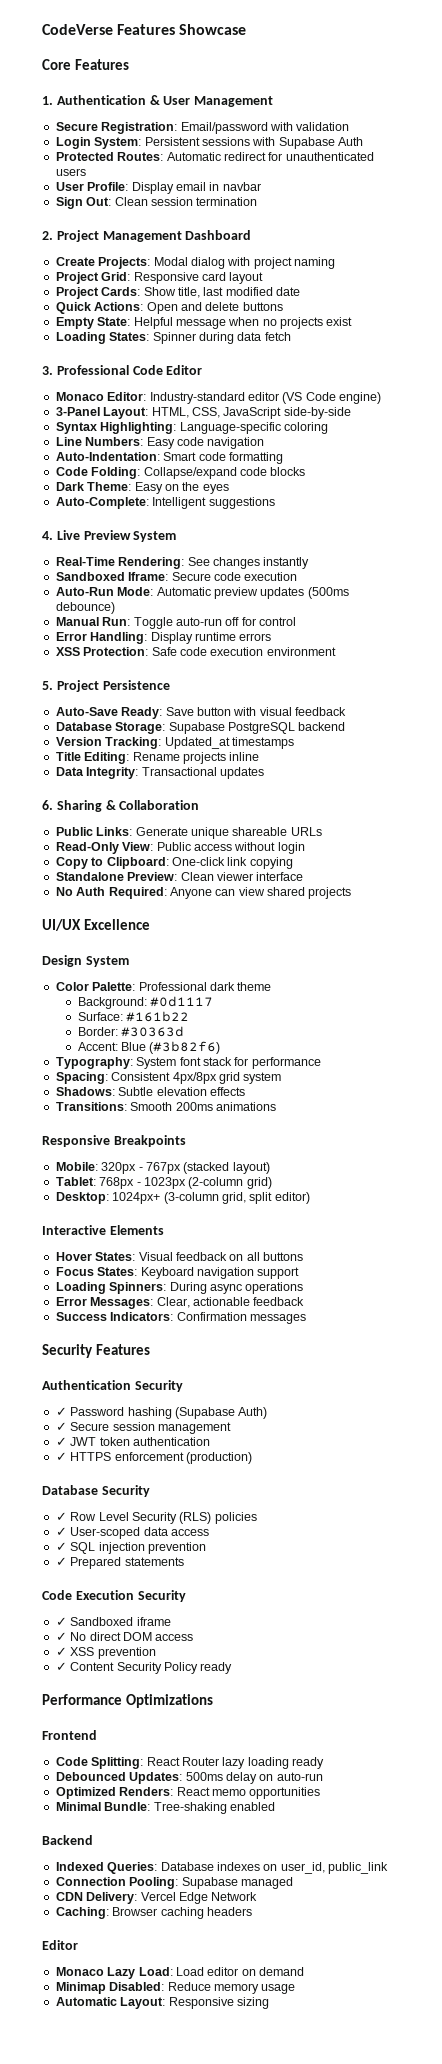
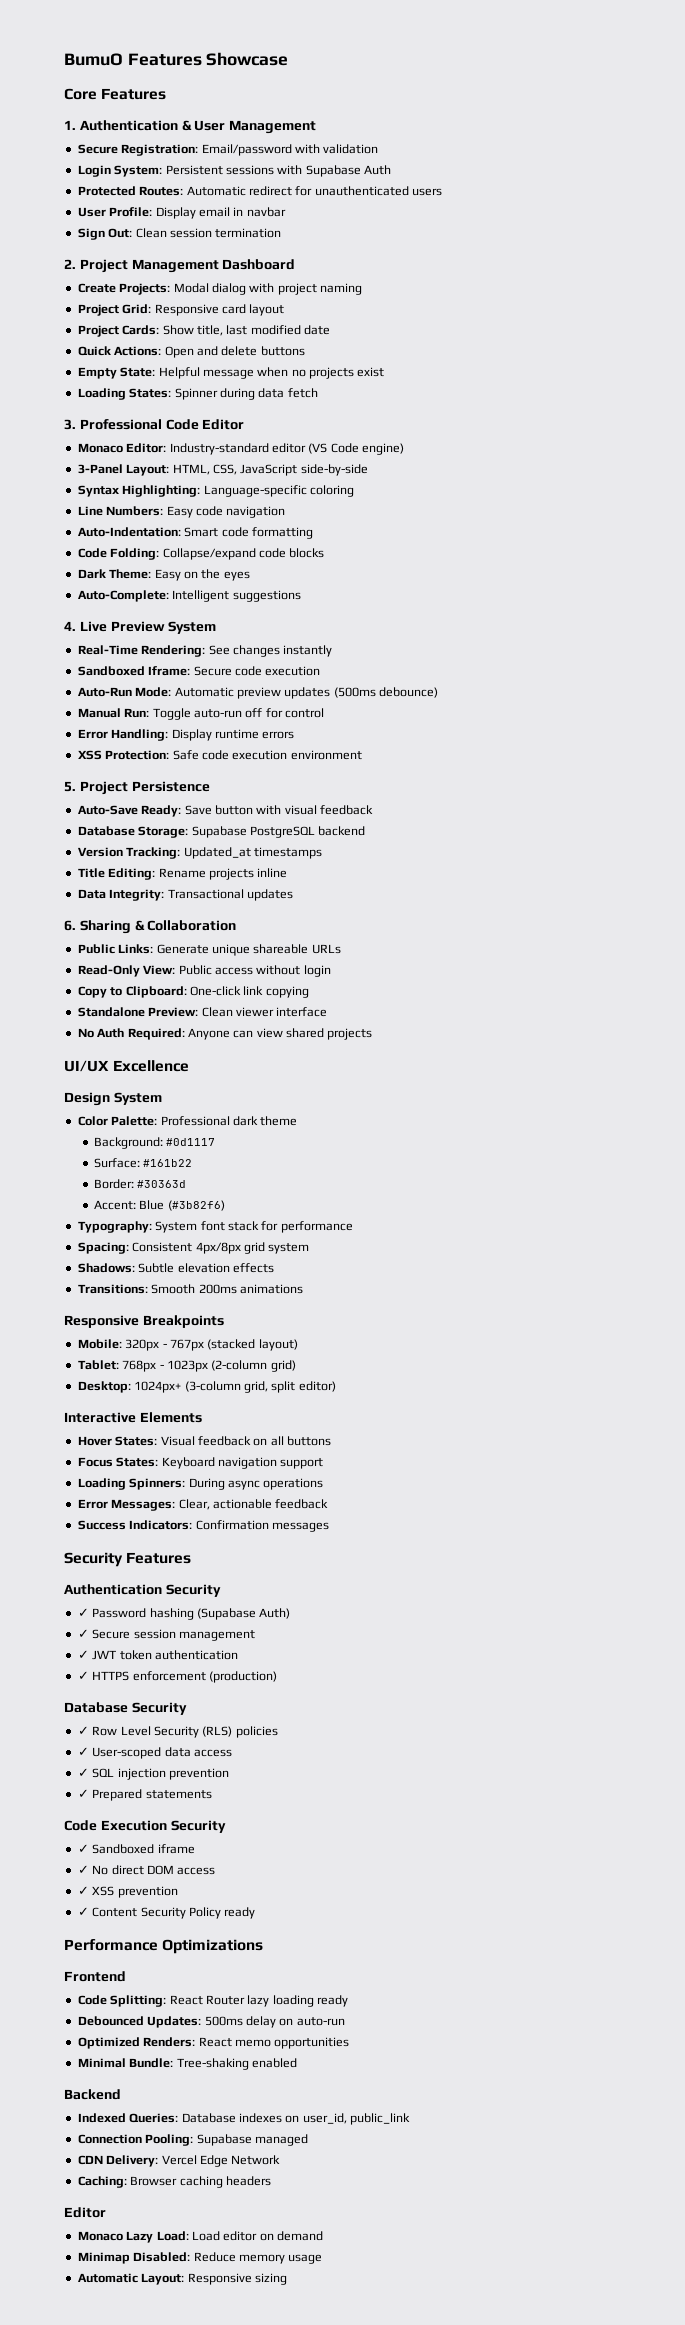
- CodeVerse Features Showcase
+ BumuO Features Showcase

